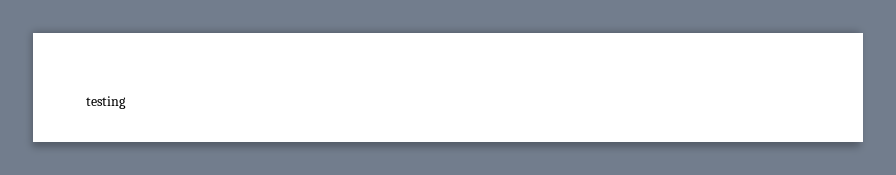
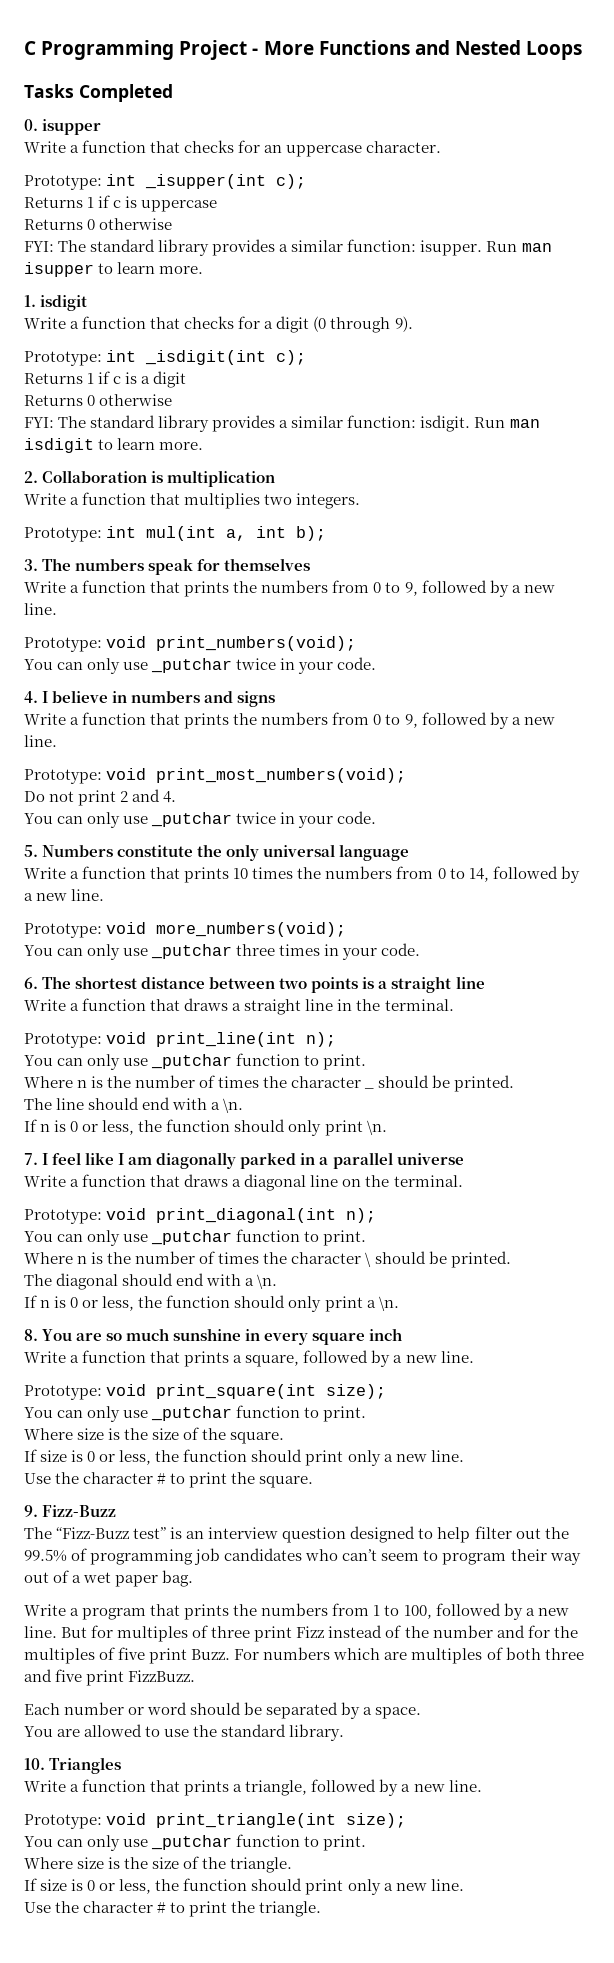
- testing
+ C Programming Project - More Functions and Nested Loops
+ Tasks Completed
+ 0. isupper
+ Write a function that checks for an uppercase character.
+ Prototype: int _isupper(int c);
+ Returns 1 if c is uppercase
+ Returns 0 otherwise
+ FYI: The standard library provides a similar function: isupper. Run man isupper to learn more.
+ 1. isdigit
+ Write a function that checks for a digit (0 through 9).
+ Prototype: int _isdigit(int c);
+ Returns 1 if c is a digit
+ Returns 0 otherwise
+ FYI: The standard library provides a similar function: isdigit. Run man isdigit to learn more.
+ 2. Collaboration is multiplication
+ Write a function that multiplies two integers.
+ Prototype: int mul(int a, int b);
+ 3. The numbers speak for themselves
+ Write a function that prints the numbers from 0 to 9, followed by a new line.
+ Prototype: void print_numbers(void);
+ You can only use _putchar twice in your code.
+ 4. I believe in numbers and signs
+ Write a function that prints the numbers from 0 to 9, followed by a new line.
+ Prototype: void print_most_numbers(void);
+ Do not print 2 and 4.
+ You can only use _putchar twice in your code.
+ 5. Numbers constitute the only universal language
+ Write a function that prints 10 times the numbers from 0 to 14, followed by a new line.
+ Prototype: void more_numbers(void);
+ You can only use _putchar three times in your code.
+ 6. The shortest distance between two points is a straight line
+ Write a function that draws a straight line in the terminal.
+ Prototype: void print_line(int n);
+ You can only use _putchar function to print.
+ Where n is the number of times the character _ should be printed.
+ The line should end with a \n.
+ If n is 0 or less, the function should only print \n.
+ 7. I feel like I am diagonally parked in a parallel universe
+ Write a function that draws a diagonal line on the terminal.
+ Prototype: void print_diagonal(int n);
+ You can only use _putchar function to print.
+ Where n is the number of times the character \ should be printed.
+ The diagonal should end with a \n.
+ If n is 0 or less, the function should only print a \n.
+ 8. You are so much sunshine in every square inch
+ Write a function that prints a square, followed by a new line.
+ Prototype: void print_square(int size);
+ You can only use _putchar function to print.
+ Where size is the size of the square.
+ If size is 0 or less, the function should print only a new line.
+ Use the character # to print the square.
+ 9. Fizz-Buzz
+ The “Fizz-Buzz test” is an interview question designed to help filter out the 99.5% of programming job candidates who can’t seem to program their way out of a wet paper bag.
+ Write a program that prints the numbers from 1 to 100, followed by a new line. But for multiples of three print Fizz instead of the number and for the multiples of five print Buzz. For numbers which are multiples of both three and five print FizzBuzz.
+ Each number or word should be separated by a space.
+ You are allowed to use the standard library.
+ 10. Triangles
+ Write a function that prints a triangle, followed by a new line.
+ Prototype: void print_triangle(int size);
+ You can only use _putchar function to print.
+ Where size is the size of the triangle.
+ If size is 0 or less, the function should print only a new line.
+ Use the character # to print the triangle.

